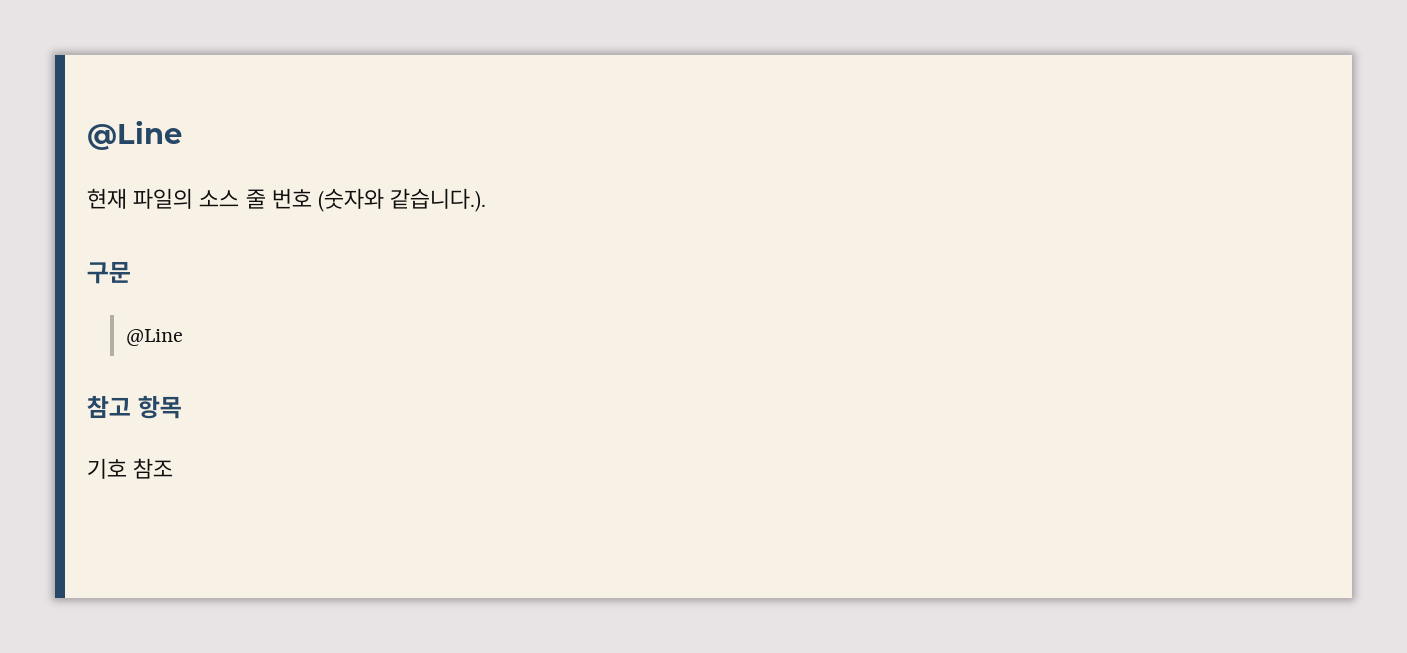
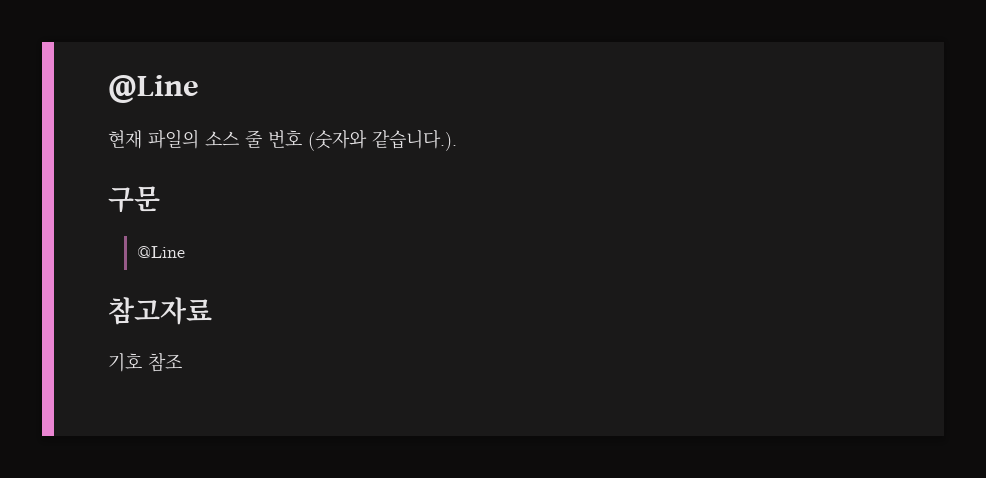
- 참고 항목
+ 참고자료

